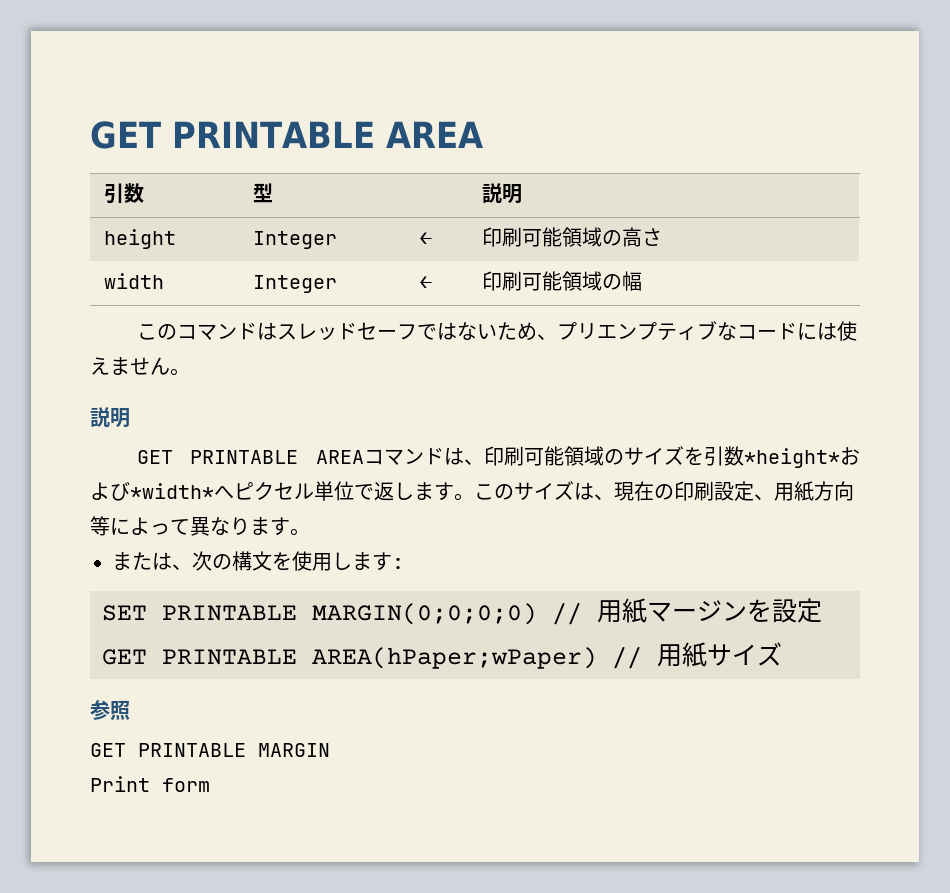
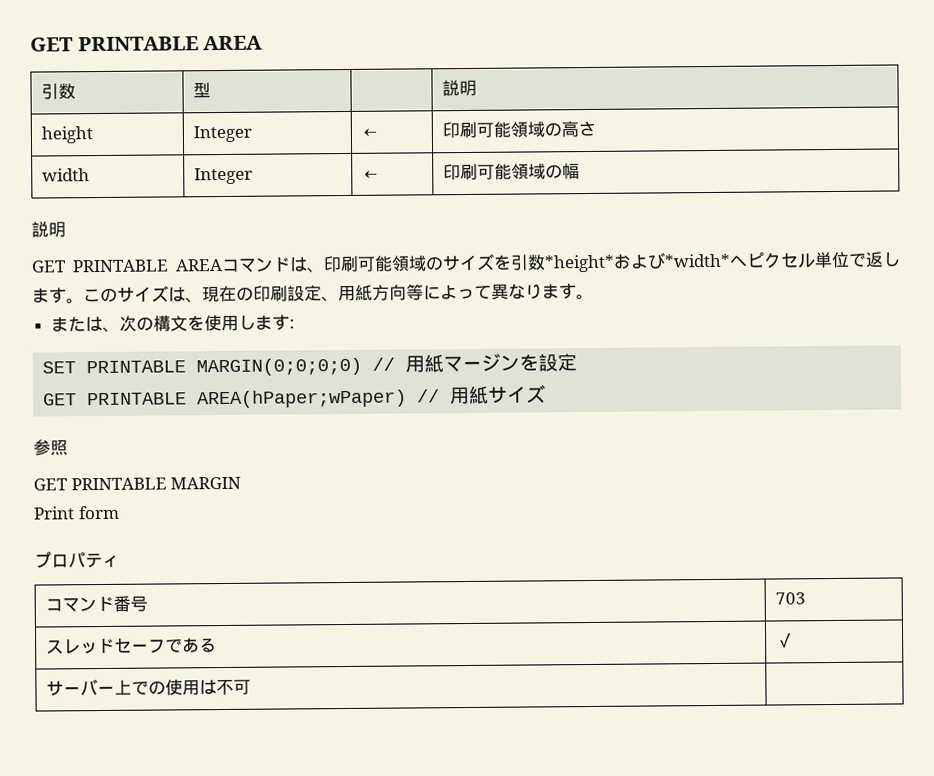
- このコマンドはスレッドセーフではないため、プリエンプティブなコードには使えません。
+ プロパティ
+ コマンド番号 | 703
+ スレッドセーフである | ✓
+ サーバー上での使用は不可 |

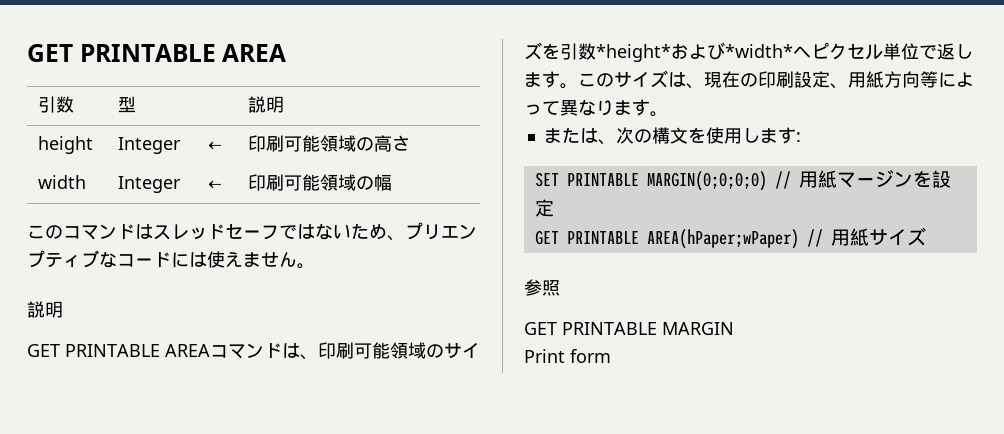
+ このコマンドはスレッドセーフではないため、プリエンプティブなコードには使えません。
- プロパティ
- コマンド番号 | 703
- スレッドセーフである | ✓
- サーバー上での使用は不可 |

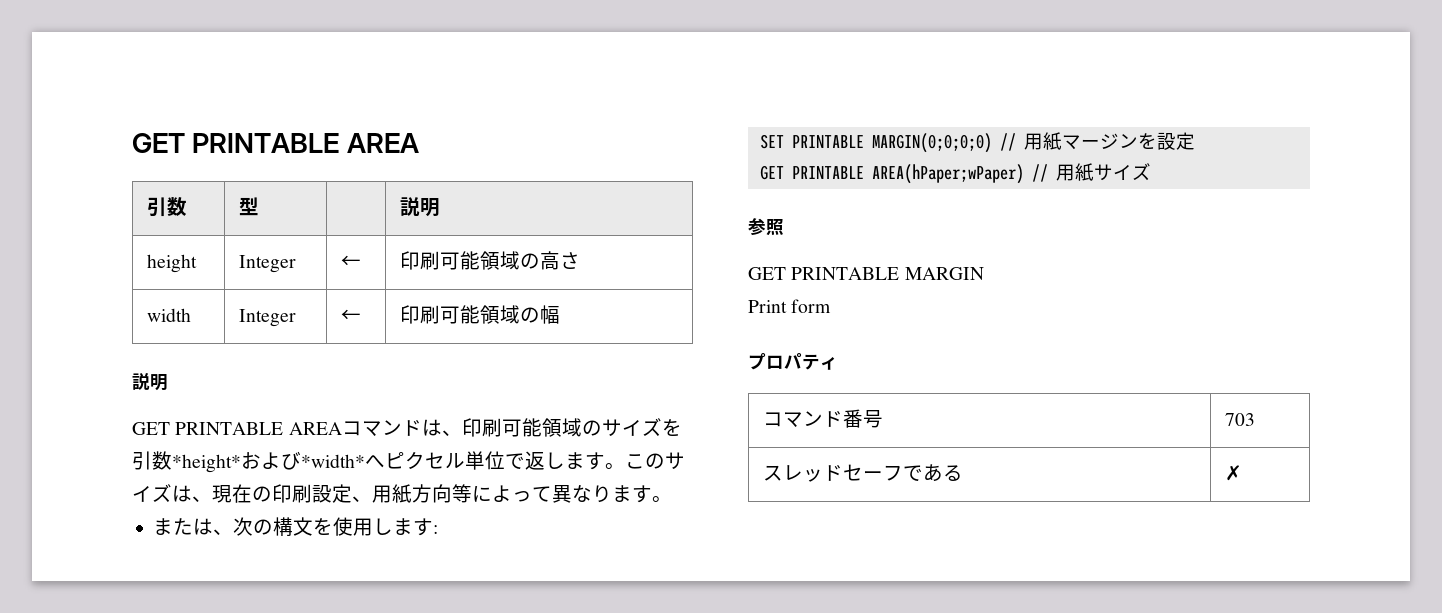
- このコマンドはスレッドセーフではないため、プリエンプティブなコードには使えません。
+ プロパティ
+ コマンド番号 | 703
+ スレッドセーフである | ✗

